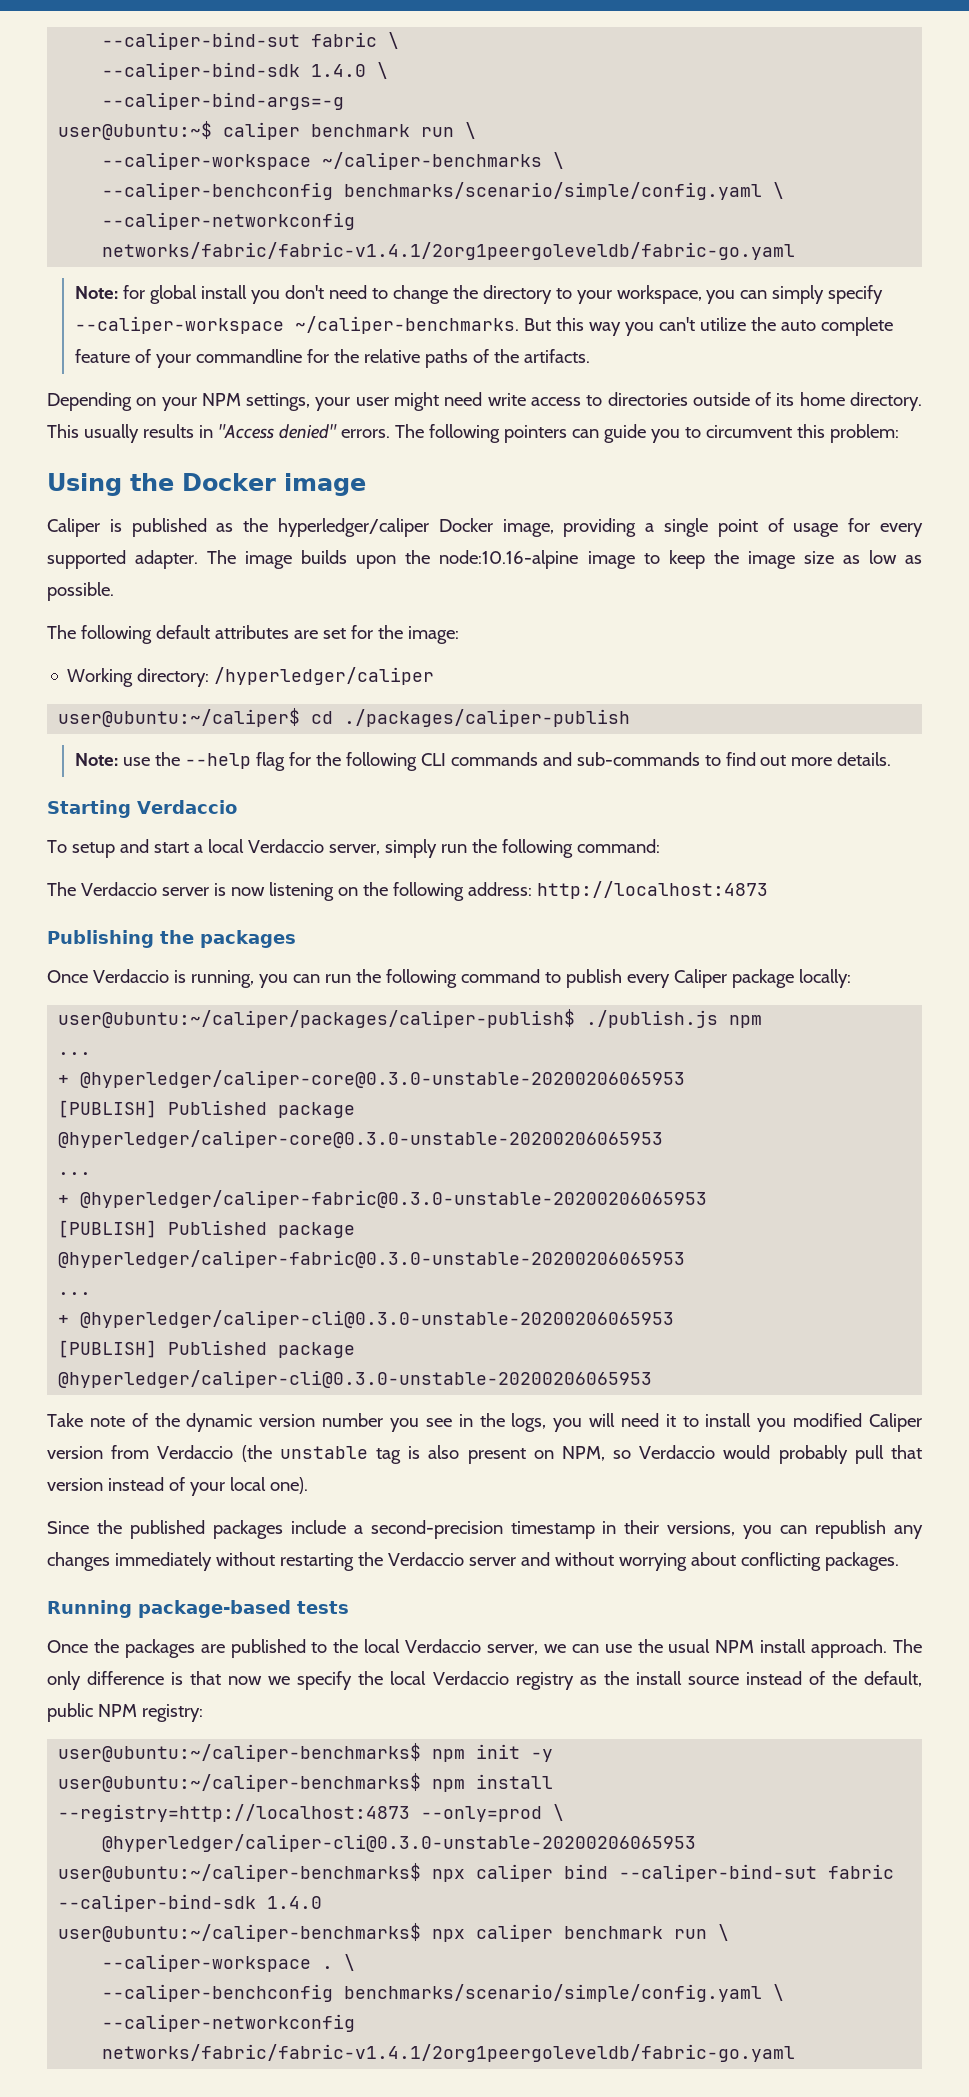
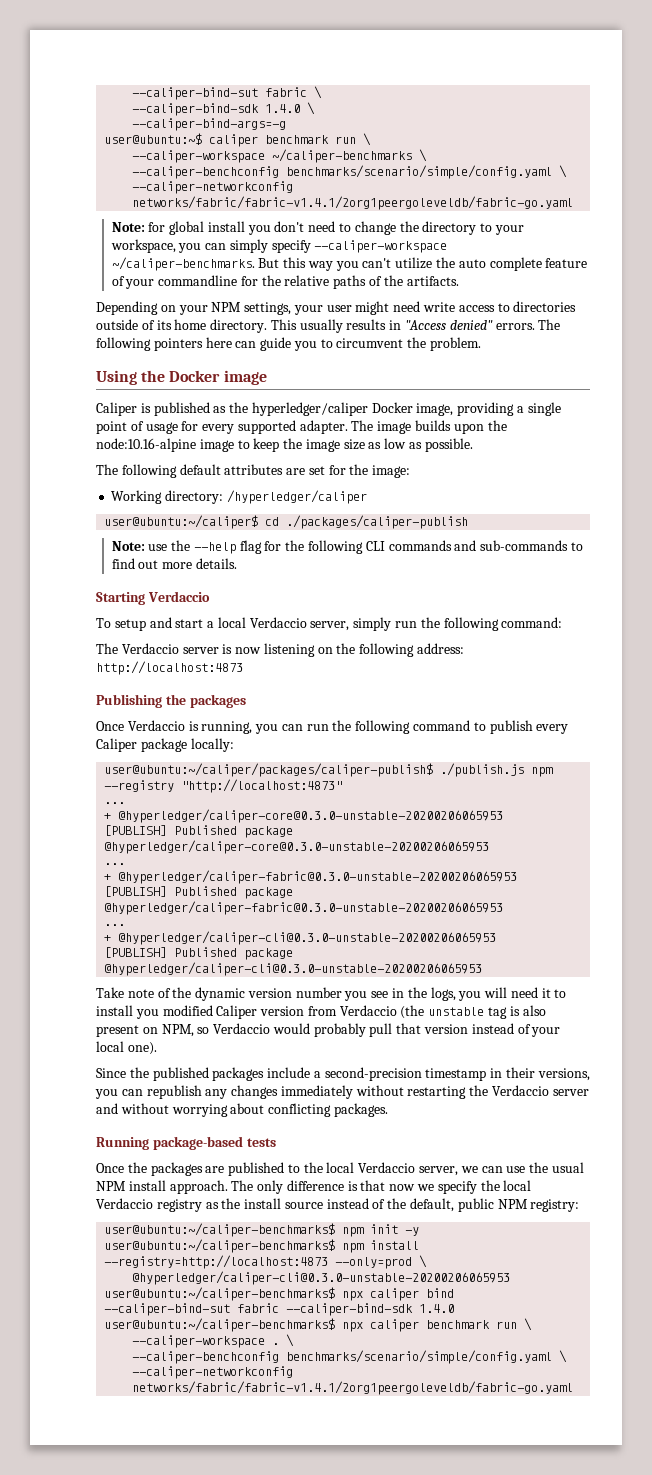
- The following pointers can guide you to circumvent this problem:
+ The following pointers here can guide you to circumvent the problem.
- user@ubuntu:~/caliper/packages/caliper-publish$ ./publish.js npm
+ user@ubuntu:~/caliper/packages/caliper-publish$ ./publish.js npm --registry "http://localhost:4873"

